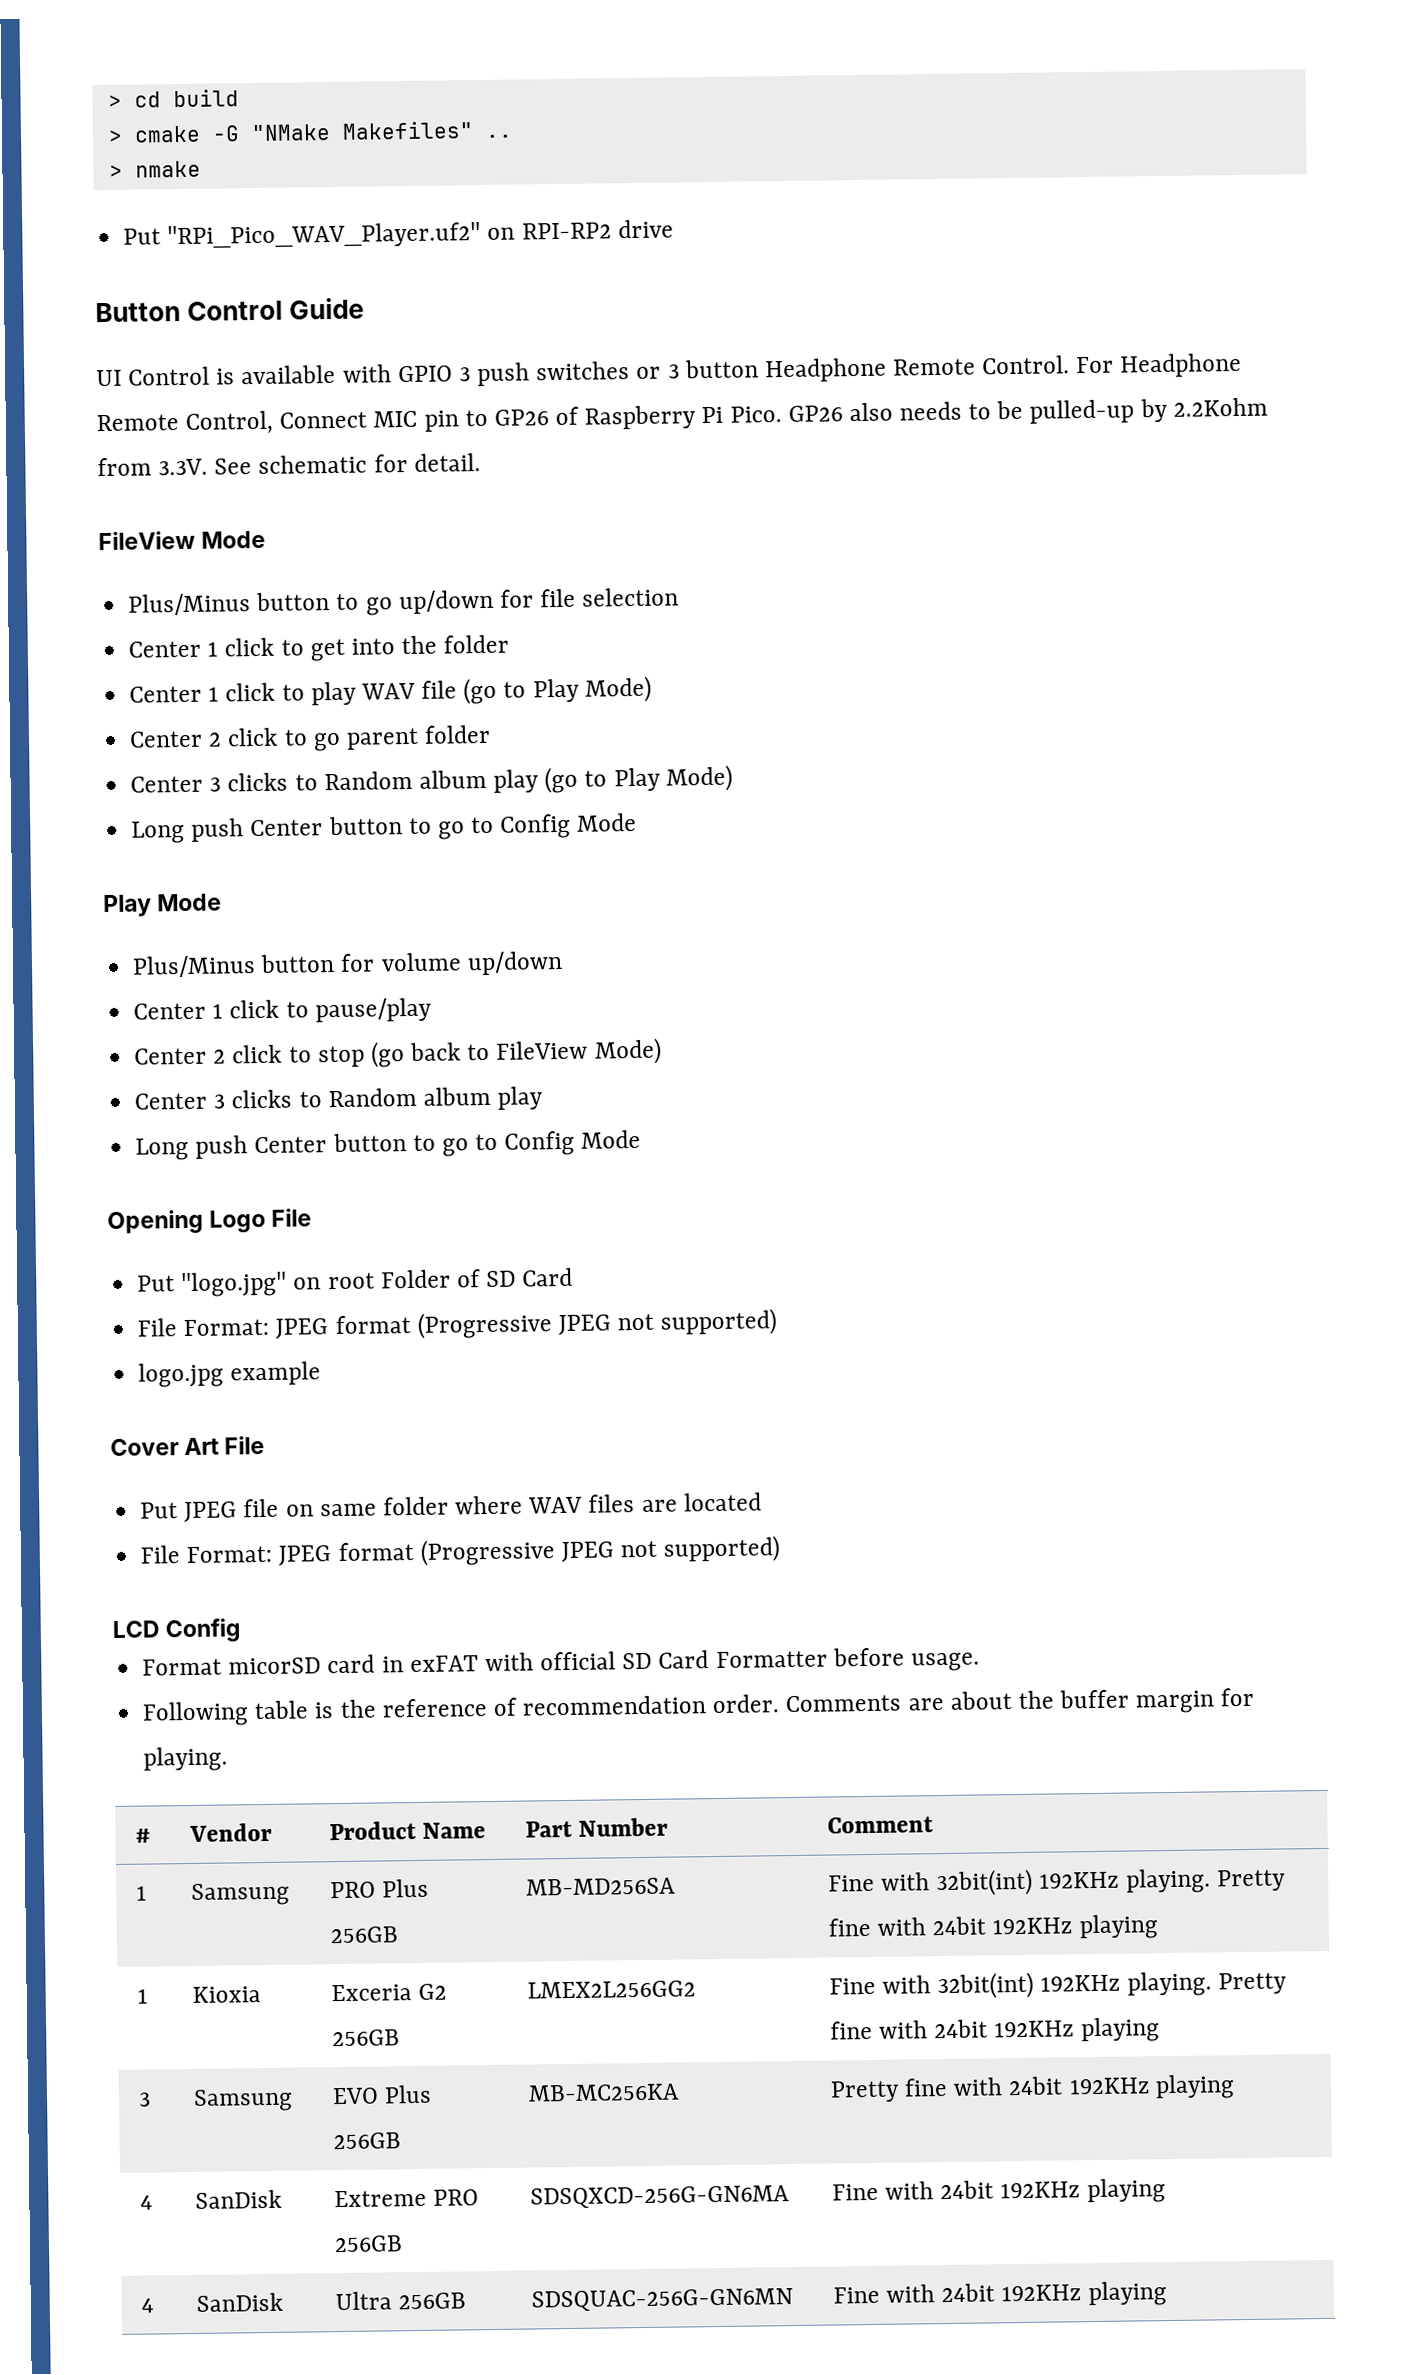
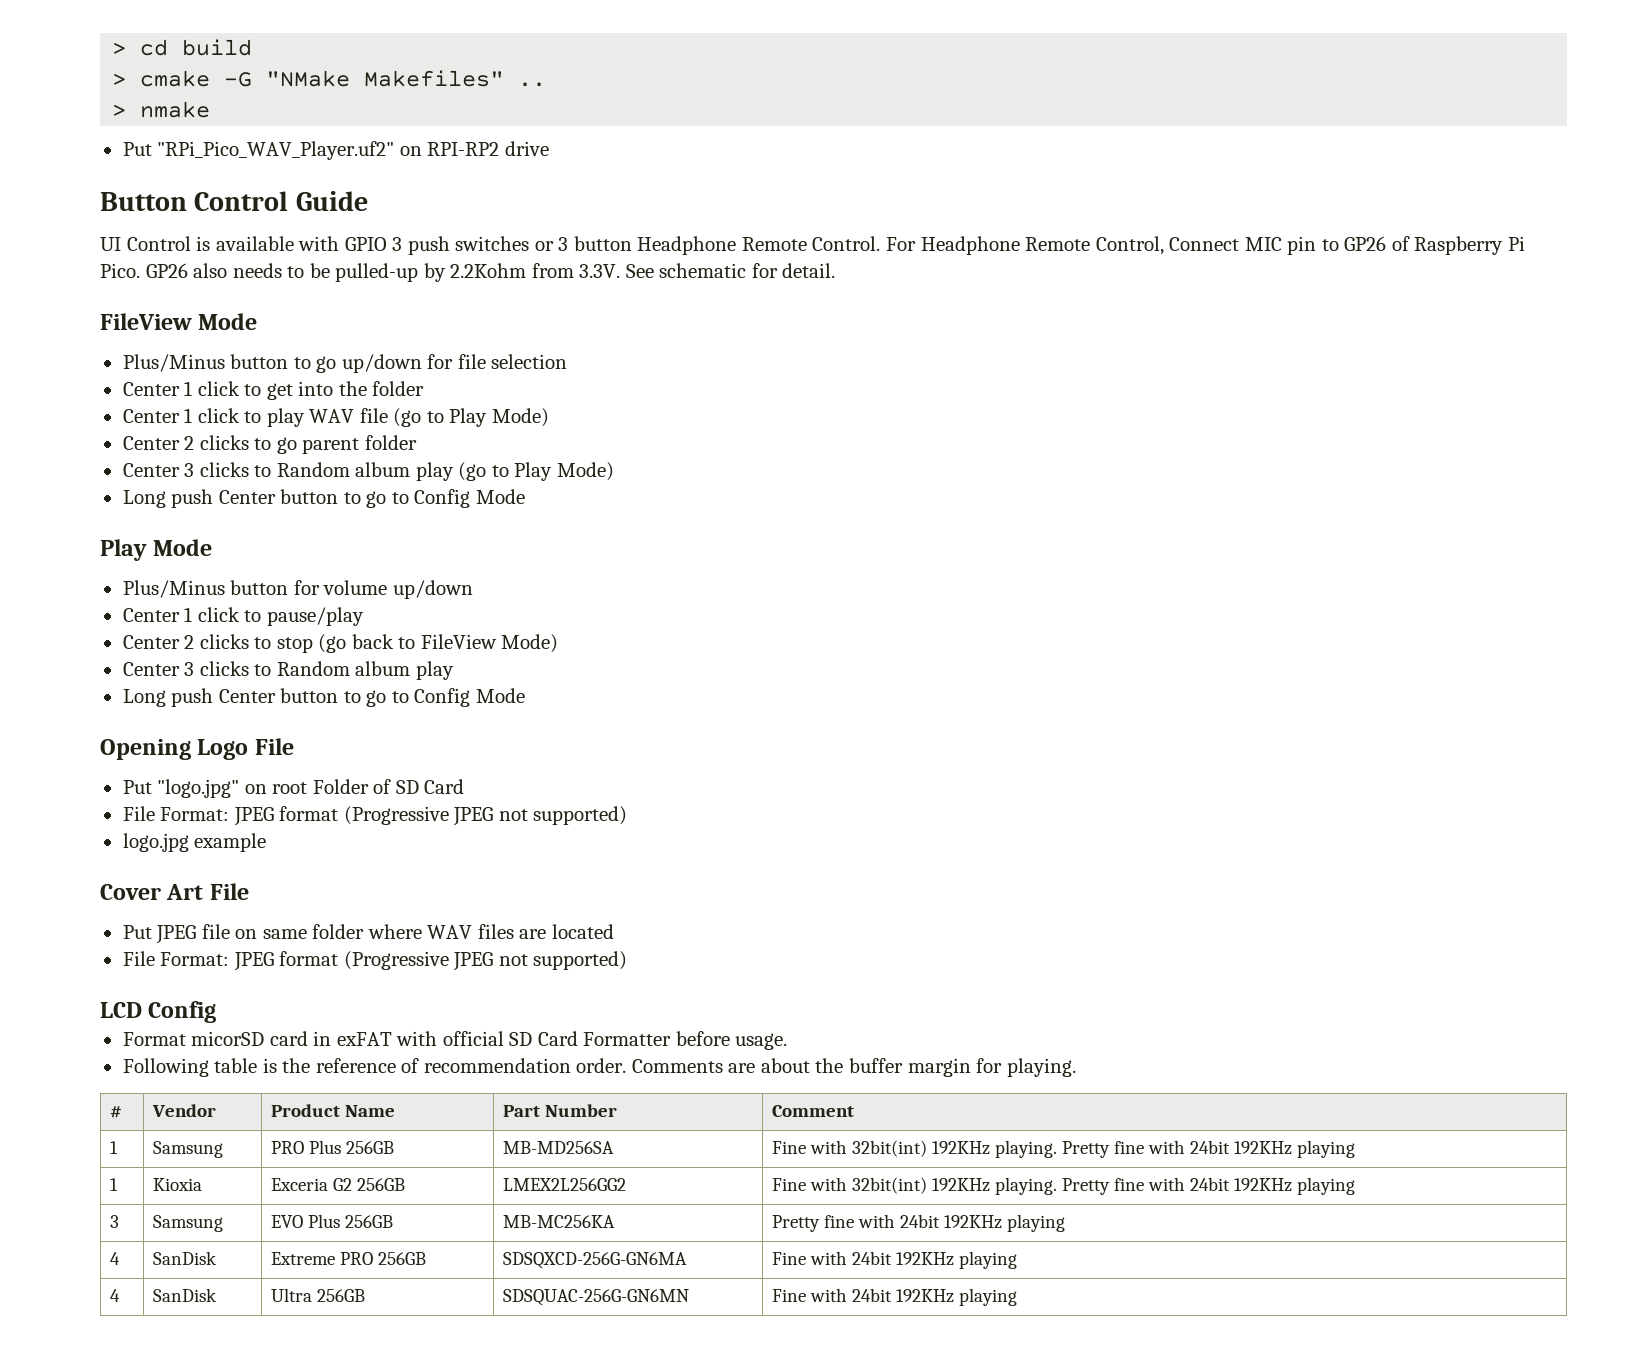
- Center 2 click to go parent folder
+ Center 2 clicks to go parent folder
- Center 2 click to stop (go back to FileView Mode)
+ Center 2 clicks to stop (go back to FileView Mode)

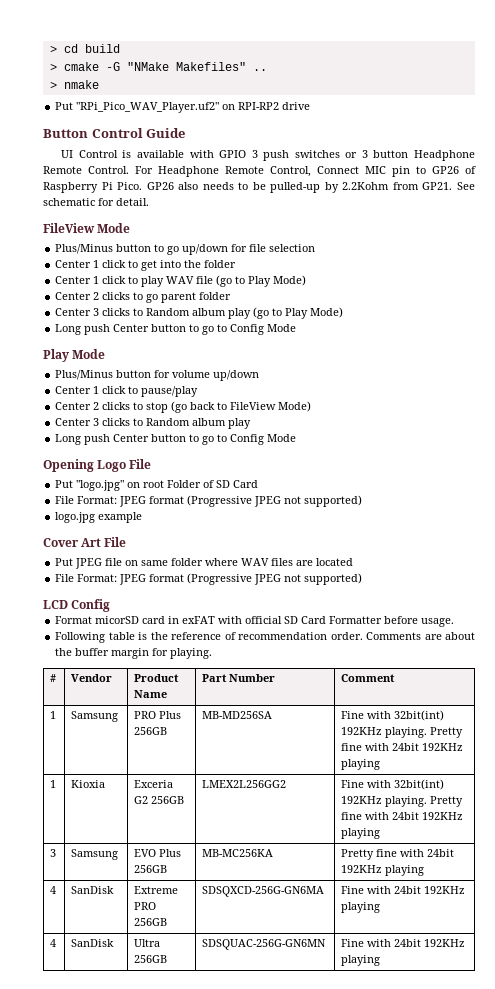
- GP26 also needs to be pulled-up by 2.2Kohm from 3.3V. See schematic for detail.
+ GP26 also needs to be pulled-up by 2.2Kohm from GP21. See schematic for detail.

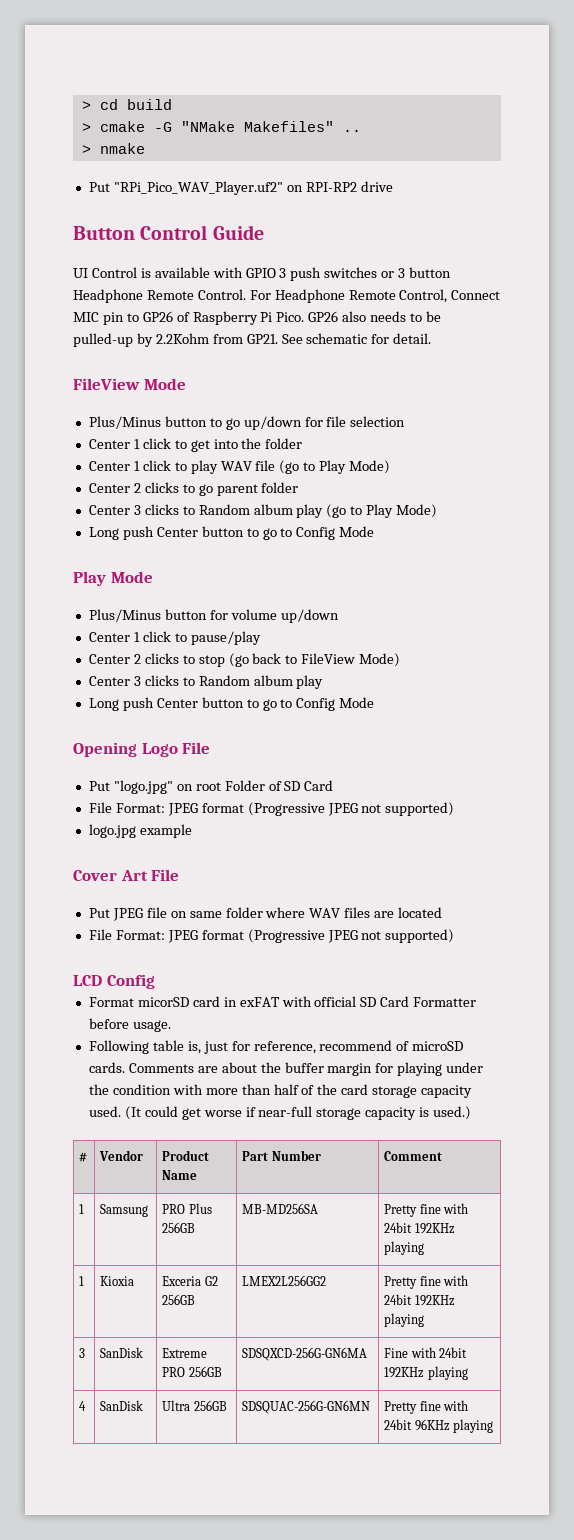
- Following table is the reference of recommendation order.
+ Following table is, just for reference, recommend of microSD cards.
- Comments are about the buffer margin for playing.
+ Comments are about the buffer margin for playing under the condition with more than half of the card storage capacity used. (It could get worse if near-full storage capacity is used.)
- 1 | Samsung | PRO Plus 256GB | MB-MD256SA | Fine with 32bit(int) 192KHz playing. Pretty fine with 24bit 192KHz playing
+ 1 | Samsung | PRO Plus 256GB | MB-MD256SA | Pretty fine with 24bit 192KHz playing
- 1 | Kioxia | Exceria G2 256GB | LMEX2L256GG2 | Fine with 32bit(int) 192KHz playing. Pretty fine with 24bit 192KHz playing
+ 1 | Kioxia | Exceria G2 256GB | LMEX2L256GG2 | Pretty fine with 24bit 192KHz playing
- 3 | Samsung | EVO Plus 256GB | MB-MC256KA | Pretty fine with 24bit 192KHz playing
- 4 | SanDisk | Extreme PRO 256GB | SDSQXCD-256G-GN6MA | Fine with 24bit 192KHz playing
+ 3 | SanDisk | Extreme PRO 256GB | SDSQXCD-256G-GN6MA | Fine with 24bit 192KHz playing
- 4 | SanDisk | Ultra 256GB | SDSQUAC-256G-GN6MN | Fine with 24bit 192KHz playing
+ 4 | SanDisk | Ultra 256GB | SDSQUAC-256G-GN6MN | Pretty fine with 24bit 96KHz playing

